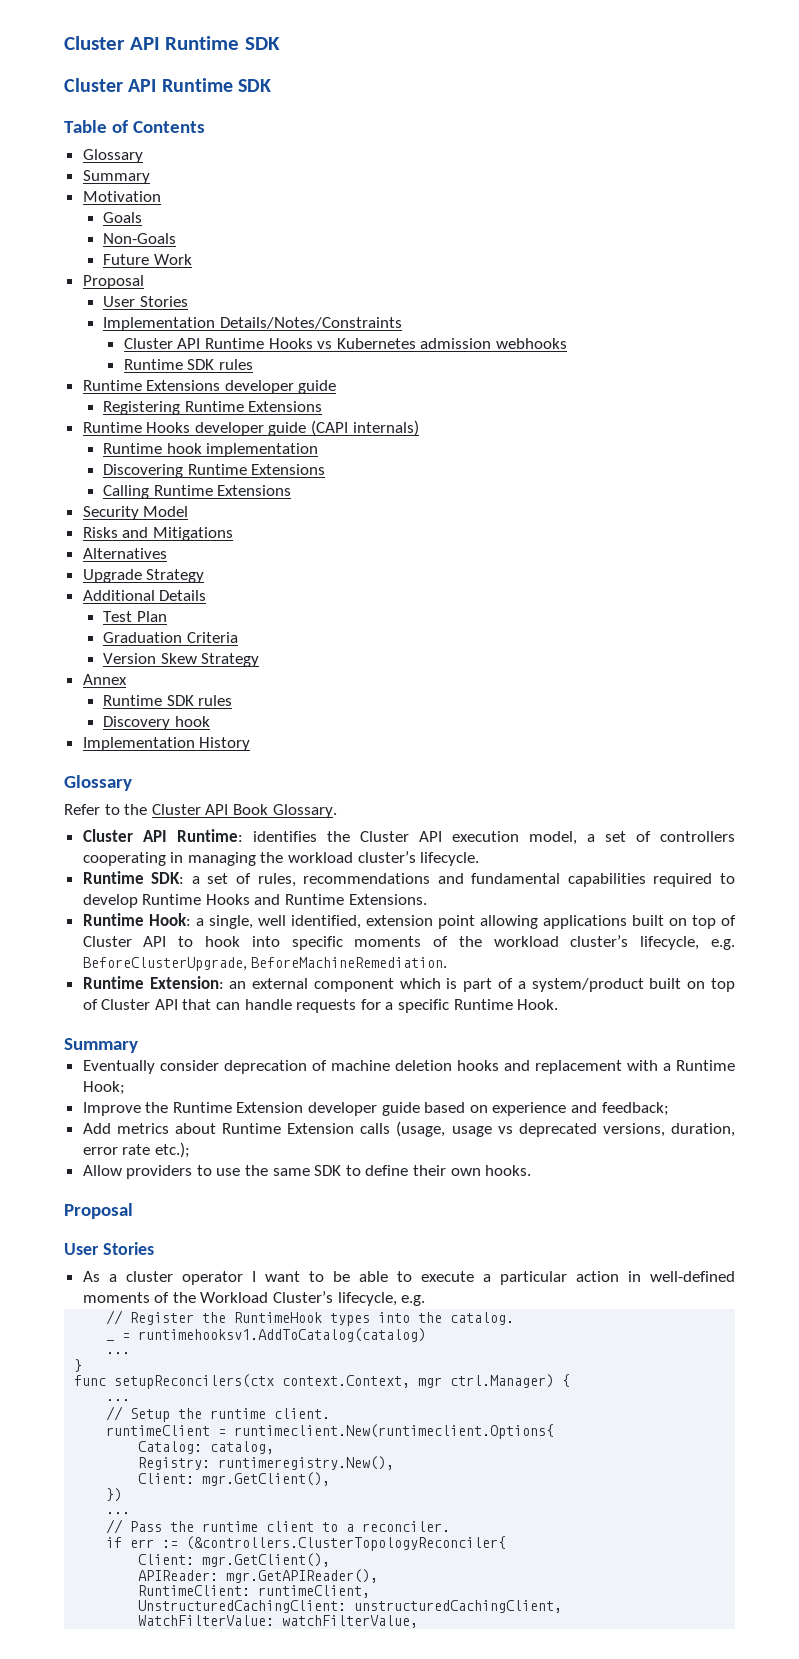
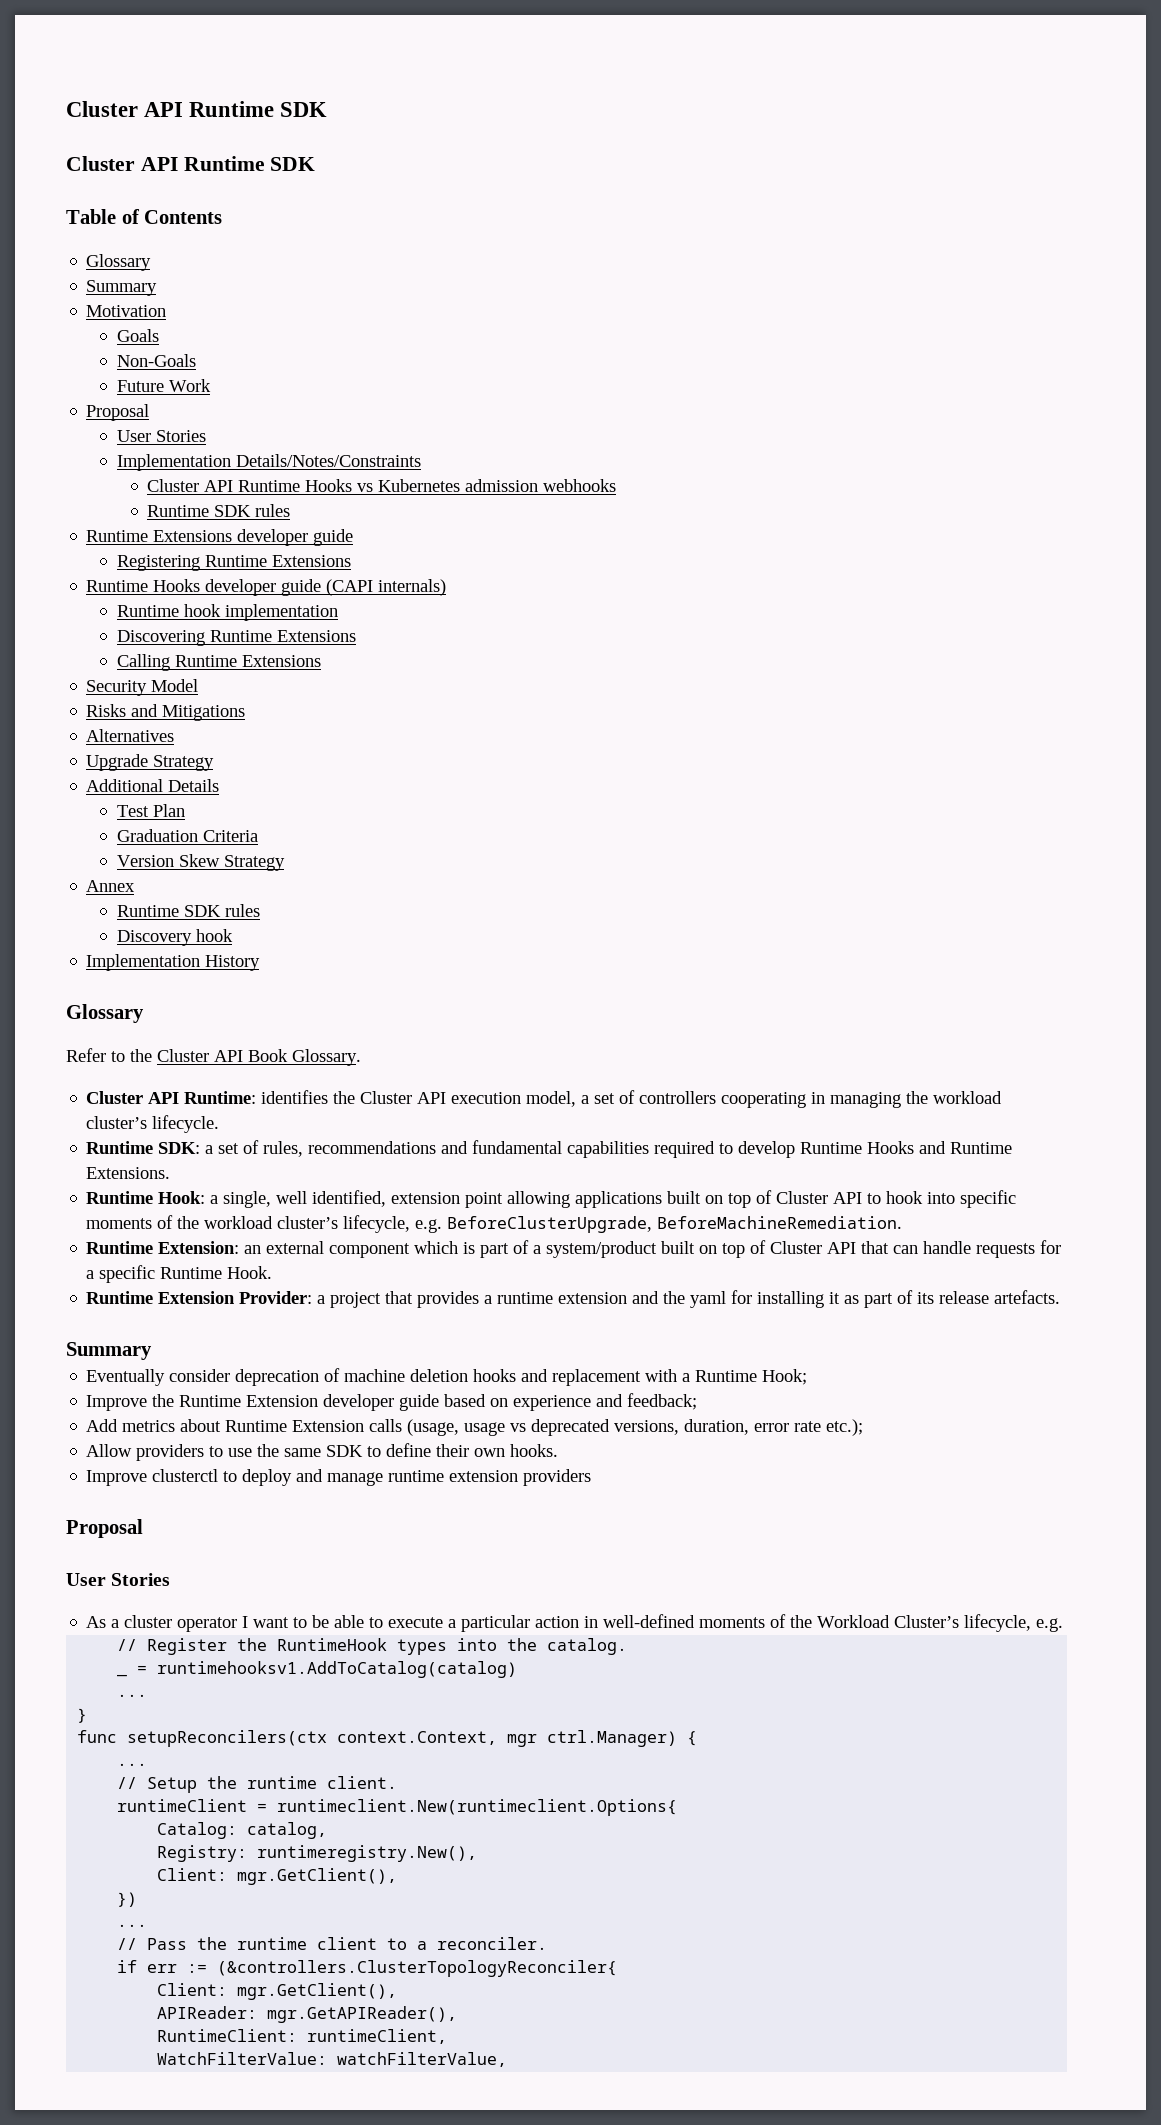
+ Runtime Extension Provider: a project that provides a runtime extension and the yaml for installing it as part of its release artefacts.
+ Improve clusterctl to deploy and manage runtime extension providers
- UnstructuredCachingClient: unstructuredCachingClient,

